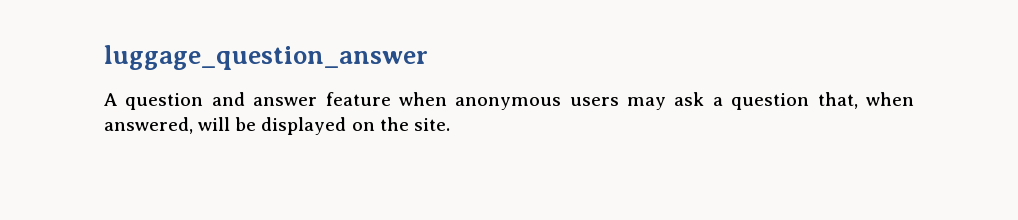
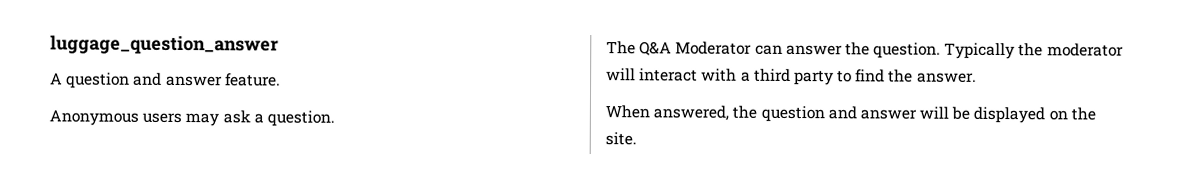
- A question and answer feature when anonymous users may ask a question that, when answered, will be displayed on the site.
+ A question and answer feature.
+ Anonymous users may ask a question.
+ The Q&A Moderator can answer the question. Typically the moderator will interact with a third party to find the answer.
+ When answered, the question and answer will be displayed on the site.

